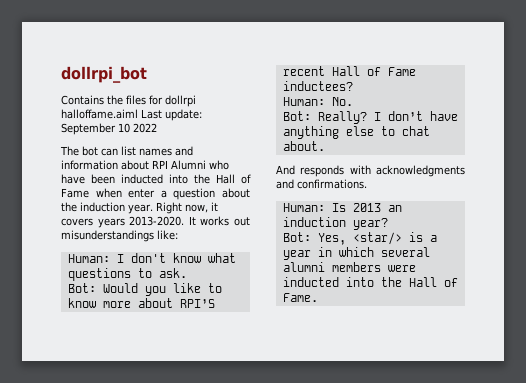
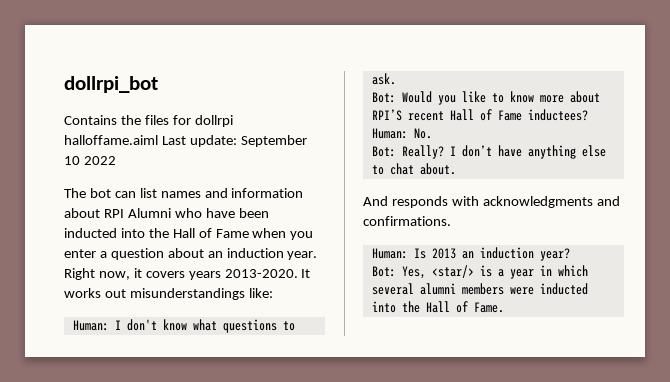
- The bot can list names and information about RPI Alumni who have been inducted into the Hall of Fame when enter a question about the induction year.
+ The bot can list names and information about RPI Alumni who have been inducted into the Hall of Fame when you enter a question about an induction year.

